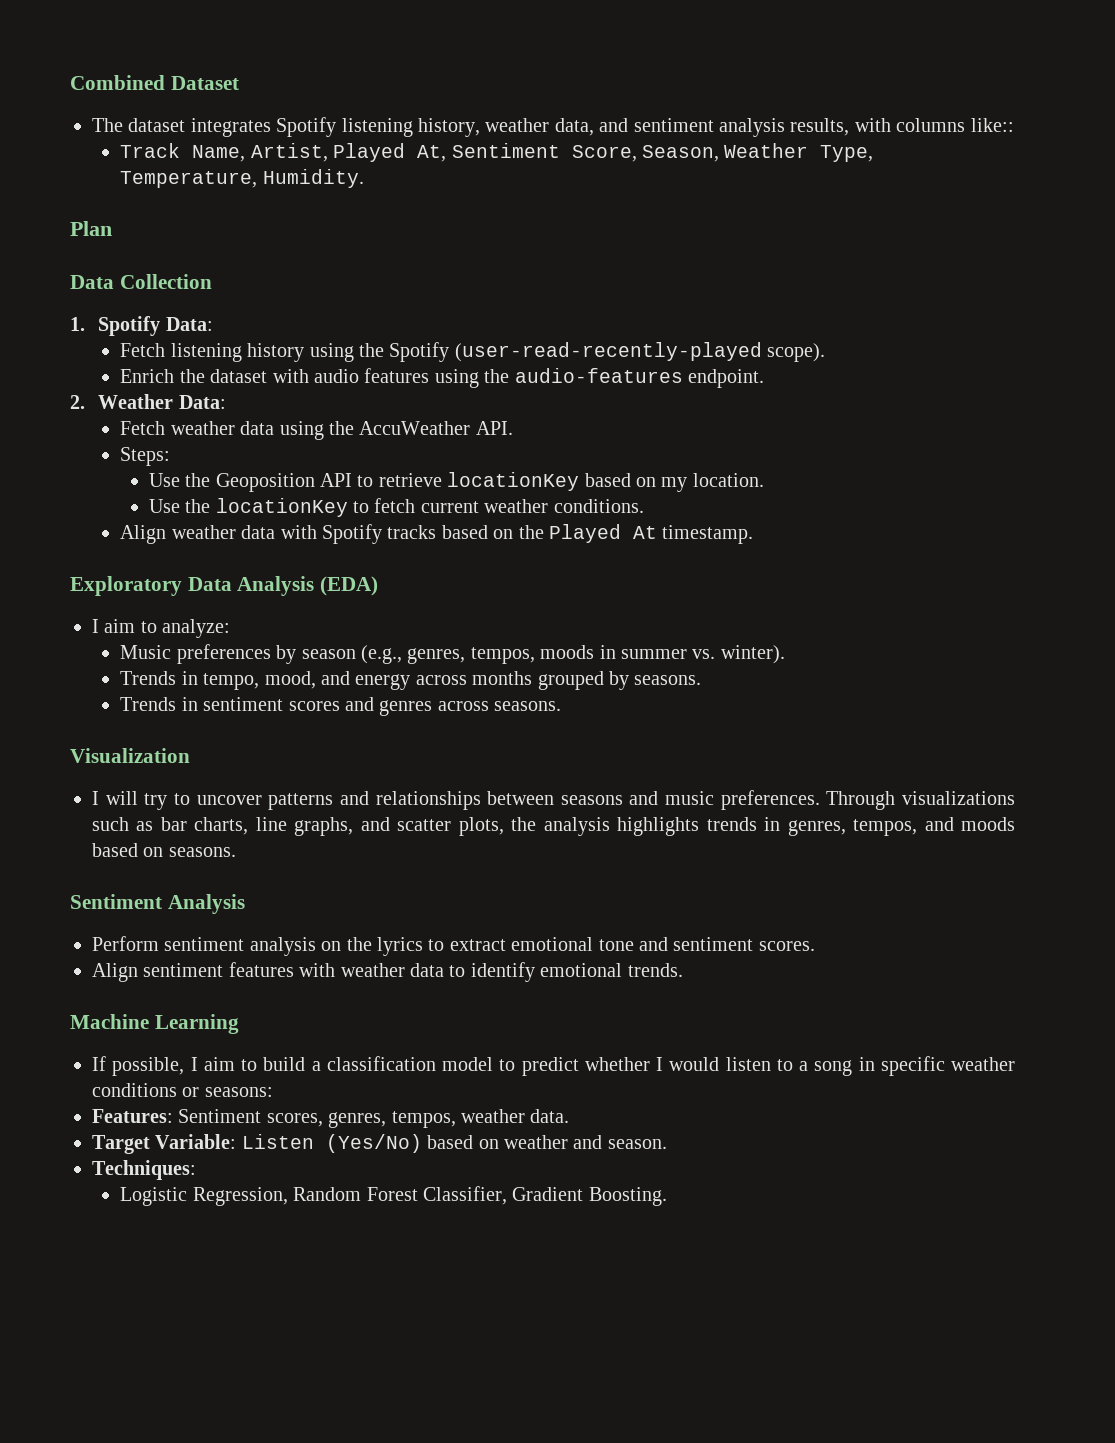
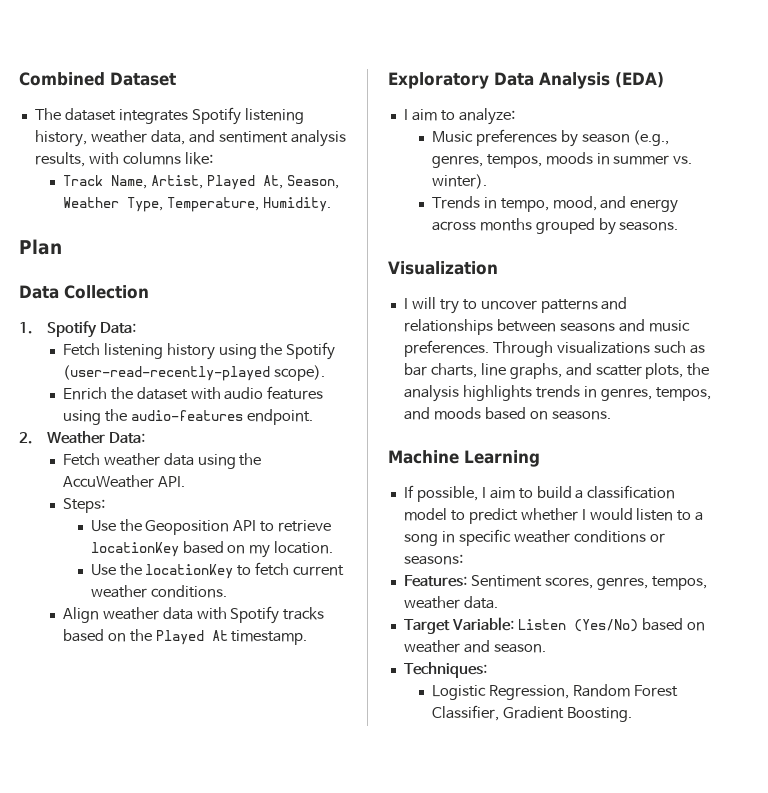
- The dataset integrates Spotify listening history, weather data, and sentiment analysis results, with columns like::
+ The dataset integrates Spotify listening history, weather data, and sentiment analysis results, with columns like:
- Track Name, Artist, Played At, Sentiment Score, Season, Weather Type, Temperature, Humidity.
+ Track Name, Artist, Played At, Season, Weather Type, Temperature, Humidity.
- Trends in sentiment scores and genres across seasons.
- Sentiment Analysis
- Perform sentiment analysis on the lyrics to extract emotional tone and sentiment scores.
- Align sentiment features with weather data to identify emotional trends.

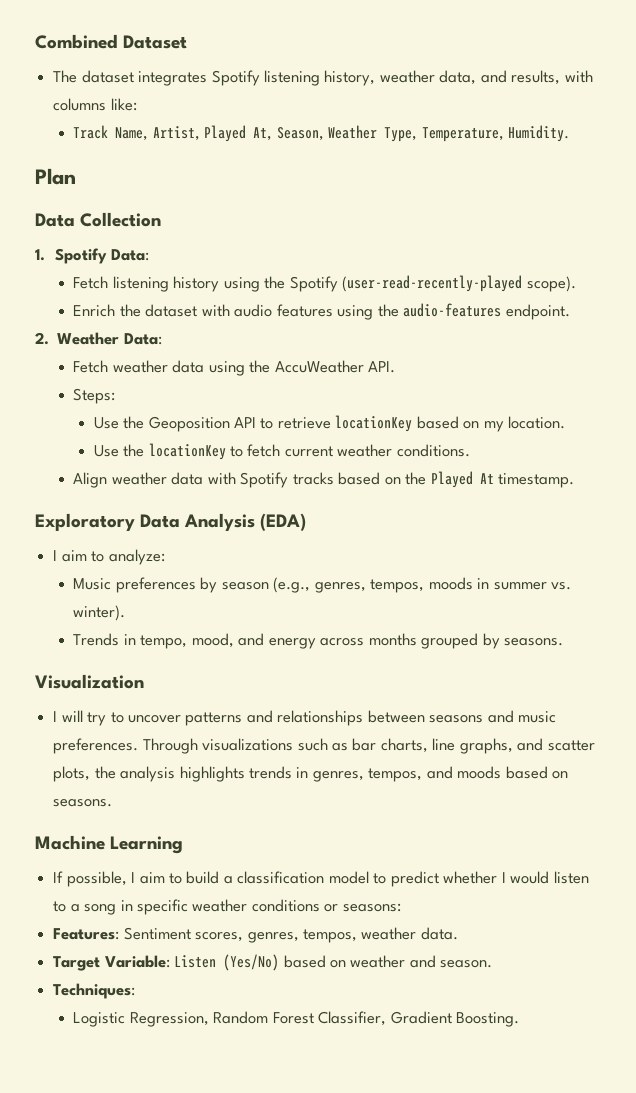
- The dataset integrates Spotify listening history, weather data, and sentiment analysis results, with columns like:
+ The dataset integrates Spotify listening history, weather data, and results, with columns like:

